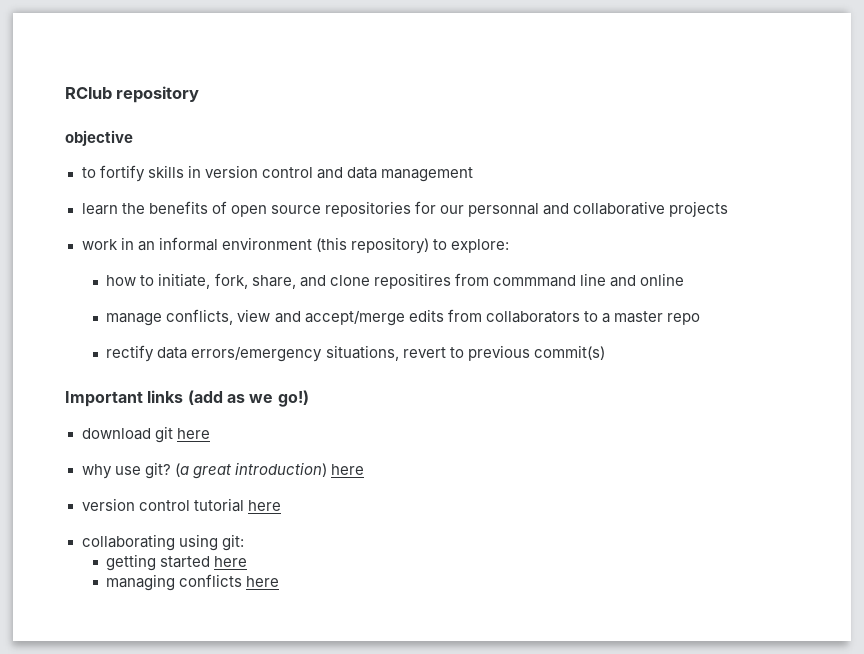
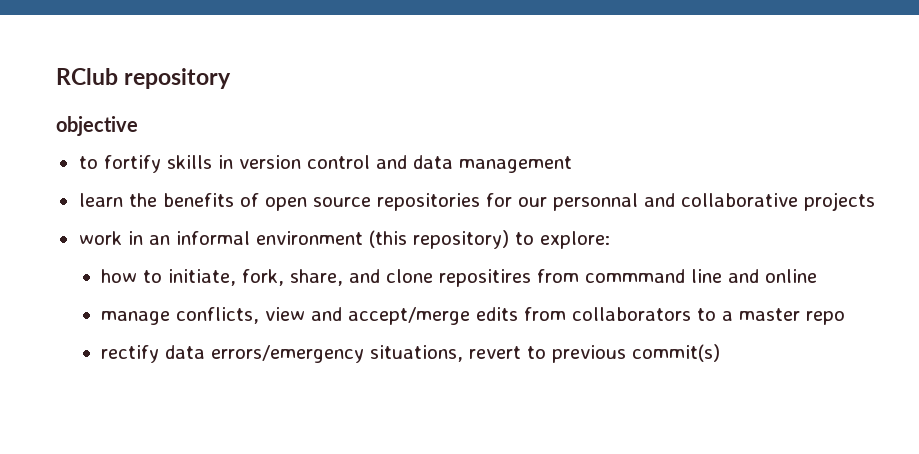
- Important links (add as we go!)
- download git here
- why use git? (a great introduction) here
- version control tutorial here
- collaborating using git:
- getting started here
- managing conflicts here

